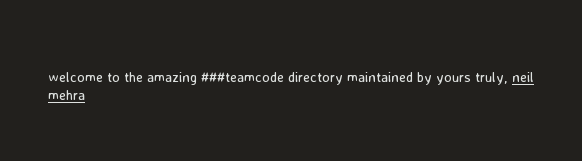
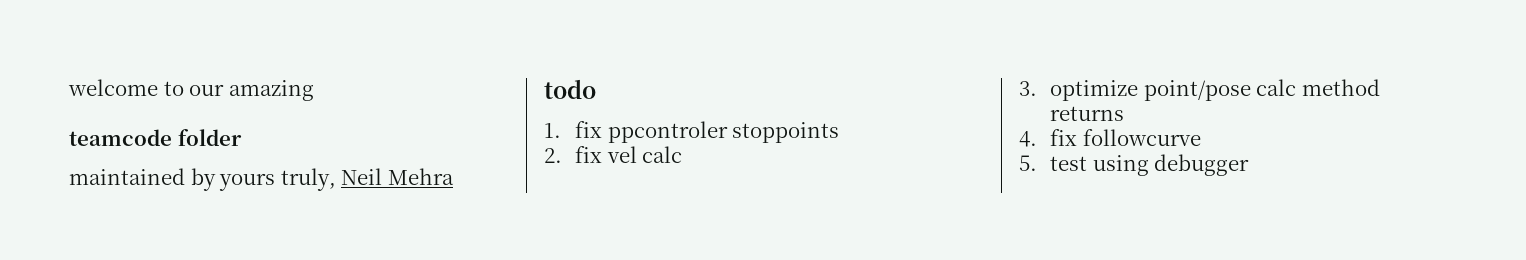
- welcome to the amazing ###teamcode directory maintained by yours truly, neil mehra
+ welcome to our amazing
+ teamcode folder
+ maintained by yours truly, Neil Mehra
+ todo
+ 1. fix ppcontroler stoppoints
+ 2. fix vel calc
+ 3. optimize point/pose calc method returns
+ 4. fix followcurve
+ 5. test using debugger

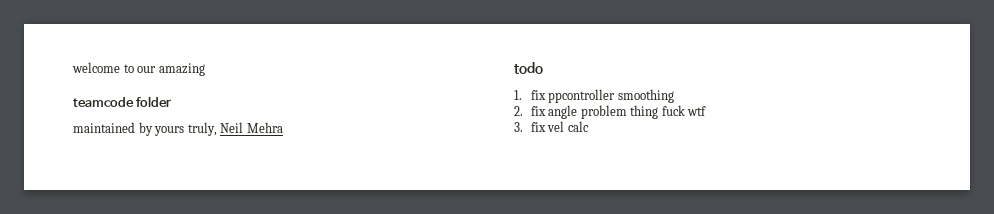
- 1. fix ppcontroler stoppoints
- 2. fix vel calc
- 3. optimize point/pose calc method returns
- 4. fix followcurve
- 5. test using debugger
+ 1. fix ppcontroller smoothing
+ 2. fix angle problem thing fuck wtf
+ 3. fix vel calc

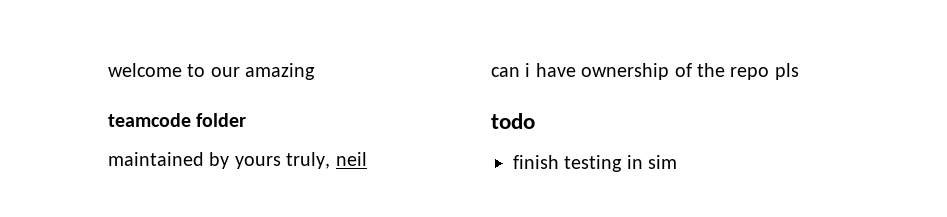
- maintained by yours truly, Neil Mehra
+ maintained by yours truly, neil
+ can i have ownership of the repo pls
  todo
- 1. fix ppcontroller smoothing
- 2. fix angle problem thing fuck wtf
- 3. fix vel calc
+ finish testing in sim

